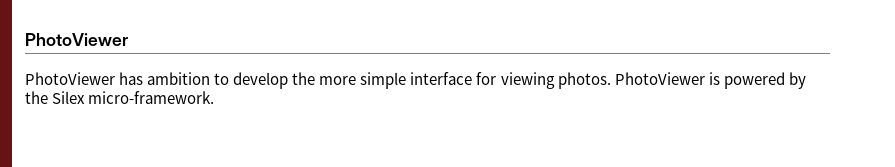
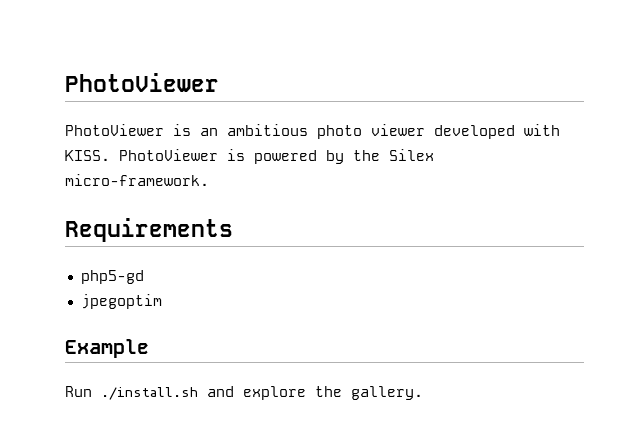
- PhotoViewer has ambition to develop the more simple interface for viewing photos.
+ PhotoViewer is an ambitious photo viewer developed with KISS.
+ Requirements
+ php5-gd
+ jpegoptim
+ Example
+ Run ./install.sh and explore the gallery.

